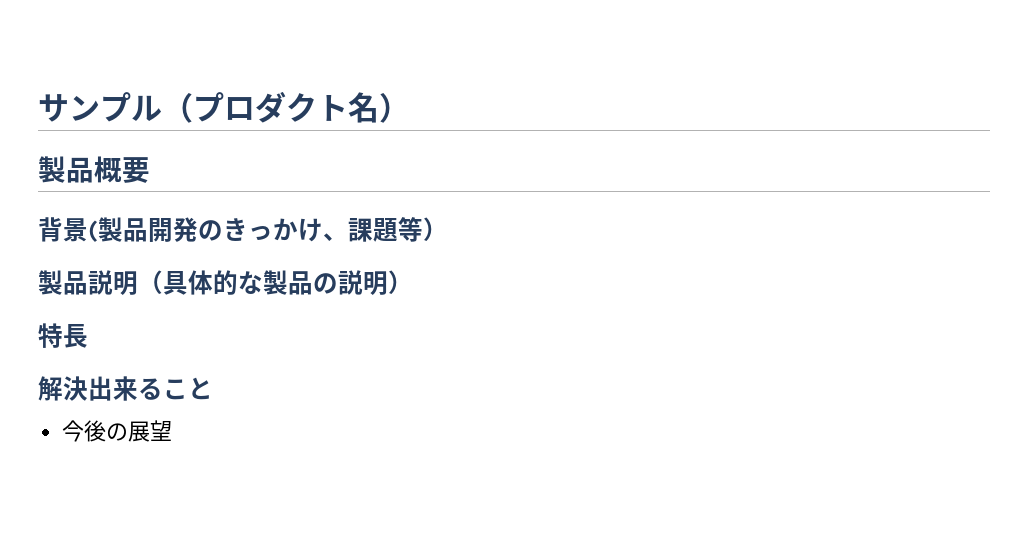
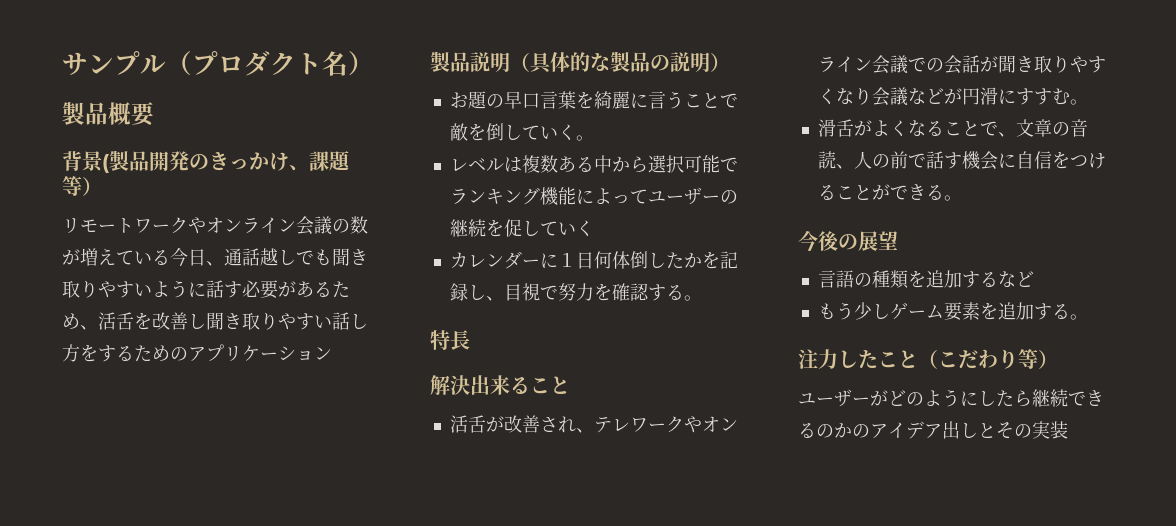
+ リモートワークやオンライン会議の数が増えている今日、通話越しでも聞き取りやすいように話す必要があるため、活舌を改善し聞き取りやすい話し方をするためのアプリケーション
+ お題の早口言葉を綺麗に言うことで敵を倒していく。
+ レベルは複数ある中から選択可能でランキング機能によってユーザーの継続を促していく
+ カレンダーに１日何体倒したかを記録し、目視で努力を確認する。
+ 活舌が改善され、テレワークやオンライン会議での会話が聞き取りやすくなり会議などが円滑にすすむ。
+ 滑舌がよくなることで、文章の音読、人の前で話す機会に自信をつけることができる。
  今後の展望
+ 言語の種類を追加するなど
+ もう少しゲーム要素を追加する。
+ 注力したこと（こだわり等）
+ ユーザーがどのようにしたら継続できるのかのアイデア出しとその実装

